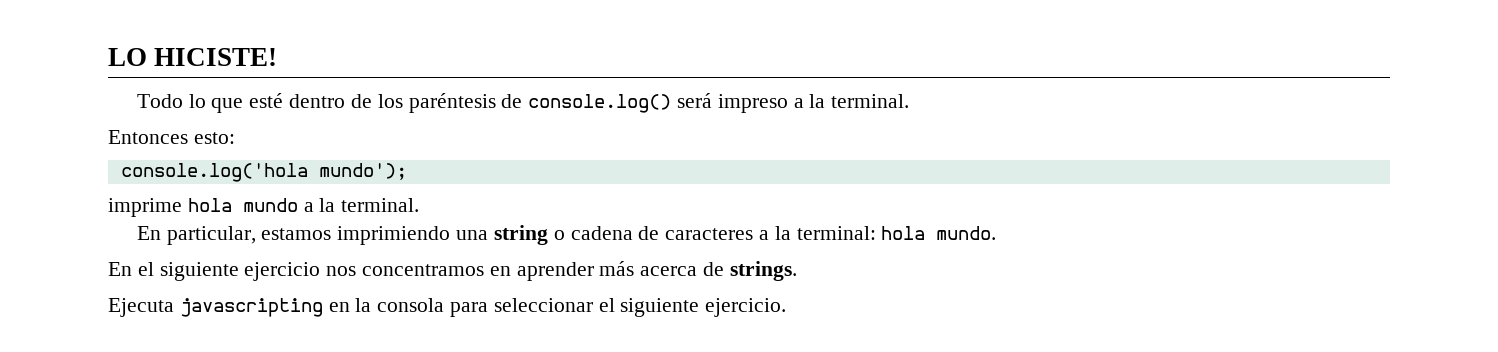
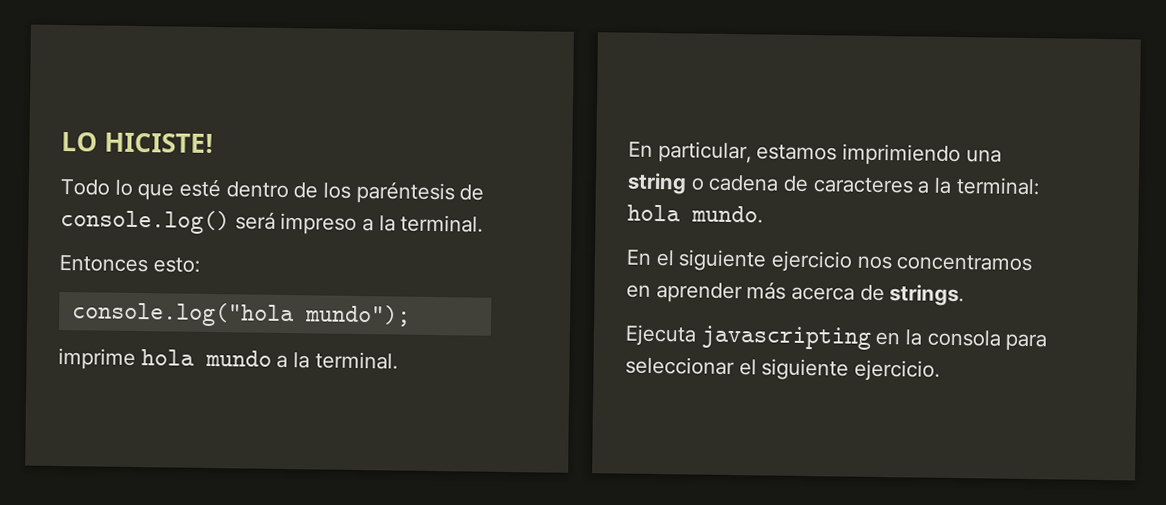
- console.log('hola mundo');
+ console.log("hola mundo");

